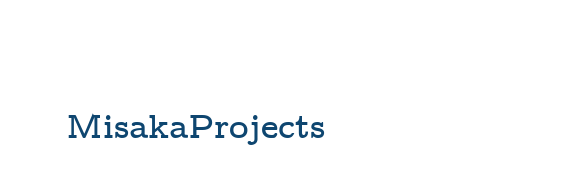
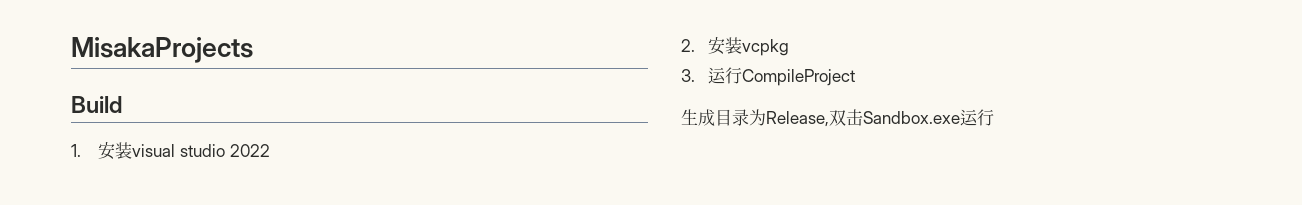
+ Build
+ 1.安装visual studio 2022
+ 2.安装vcpkg
+ 3.运行CompileProject
+ 生成目录为Release,双击Sandbox.exe运行

